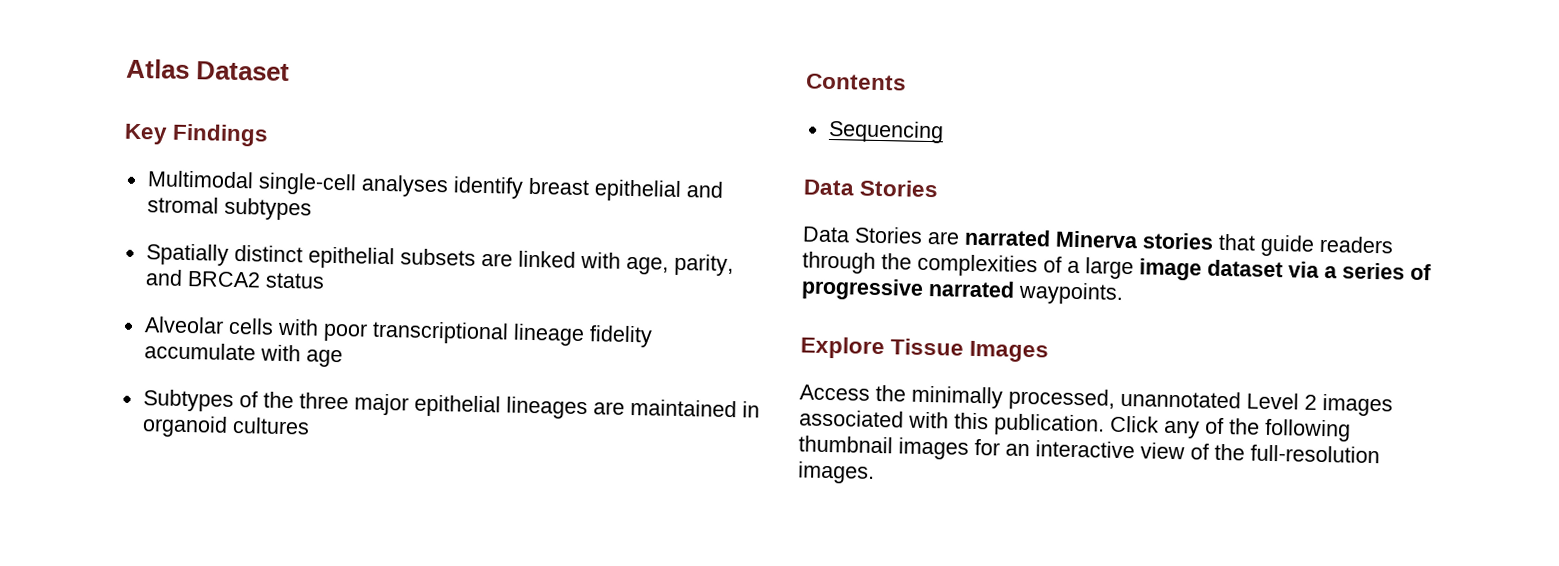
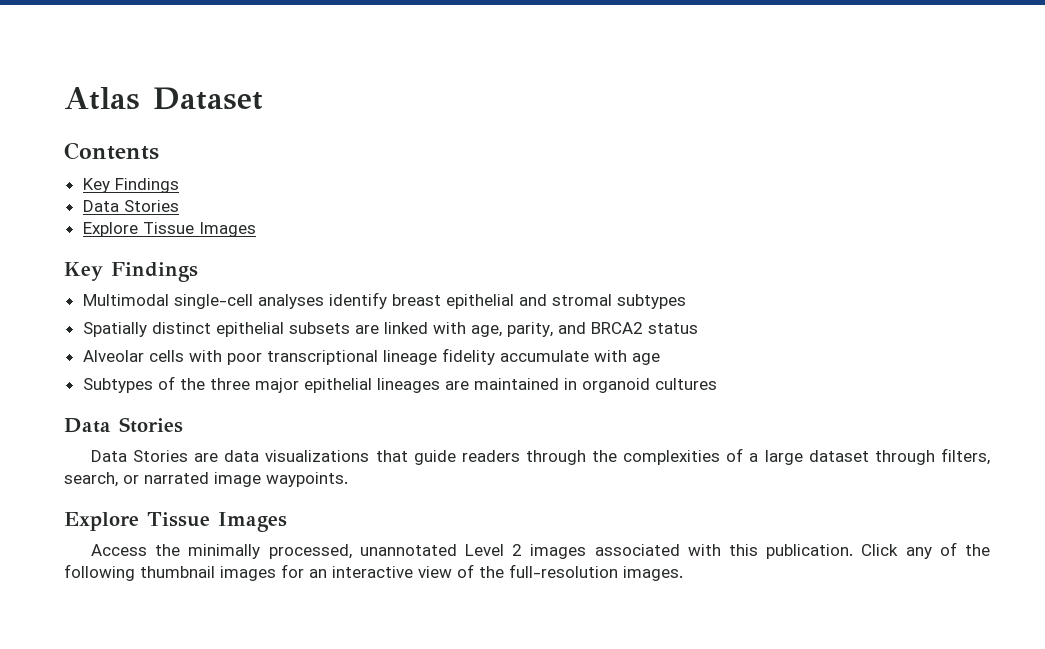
+ Contents
+ Key Findings
+ Data Stories
+ Explore Tissue Images
- Contents
- Sequencing
- Data Stories are narrated Minerva stories that guide readers through the complexities of a large image dataset via a series of progressive narrated waypoints.
+ Data Stories are data visualizations that guide readers through the complexities of a large dataset through filters, search, or narrated image waypoints.

